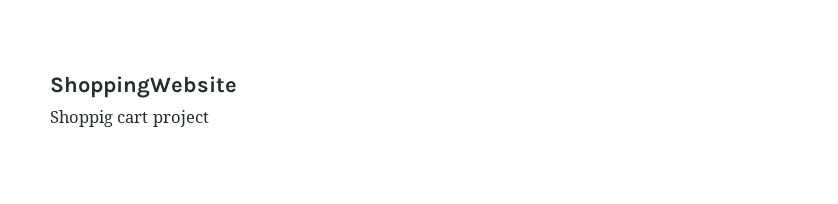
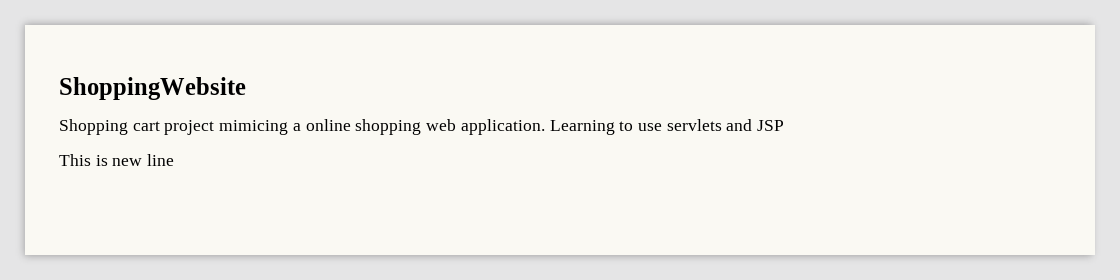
- Shoppig cart project
+ Shopping cart project mimicing a online shopping web application. Learning to use servlets and JSP
+ This is new line

